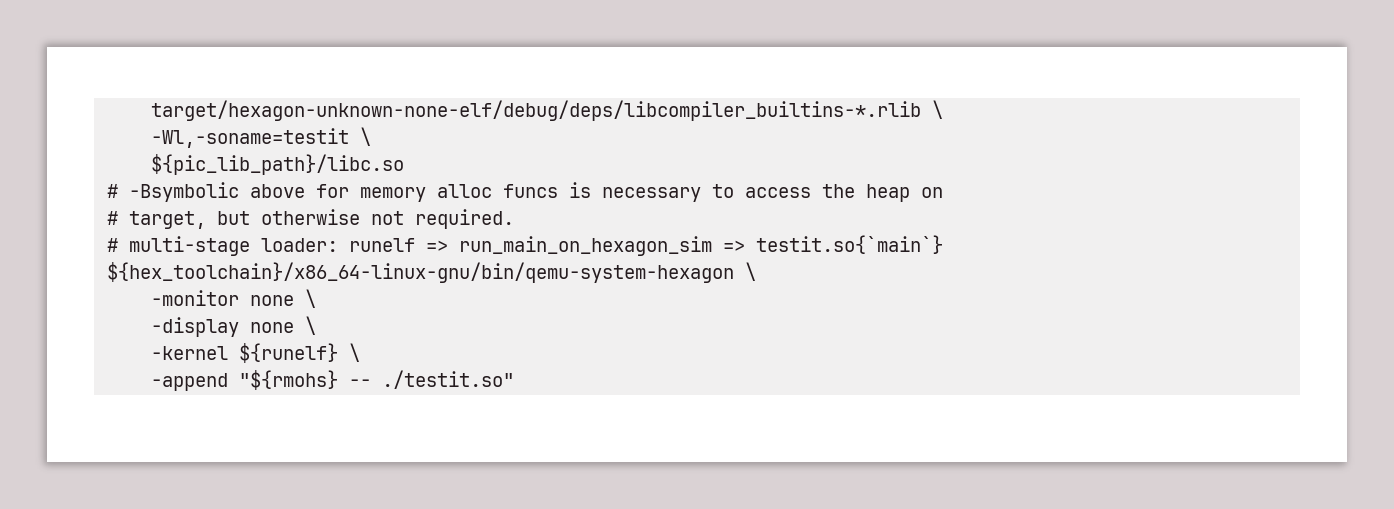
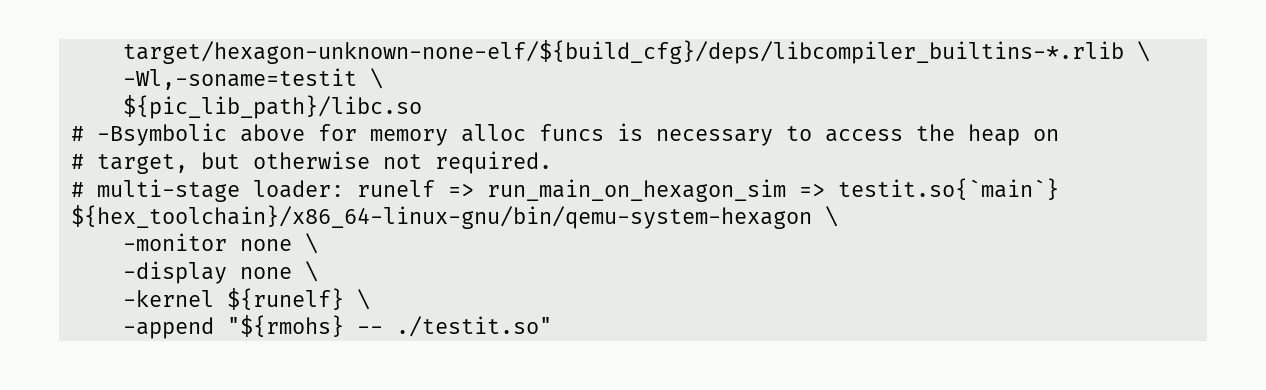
- target/hexagon-unknown-none-elf/debug/deps/libcompiler_builtins-*.rlib \
+ target/hexagon-unknown-none-elf/${build_cfg}/deps/libcompiler_builtins-*.rlib \

